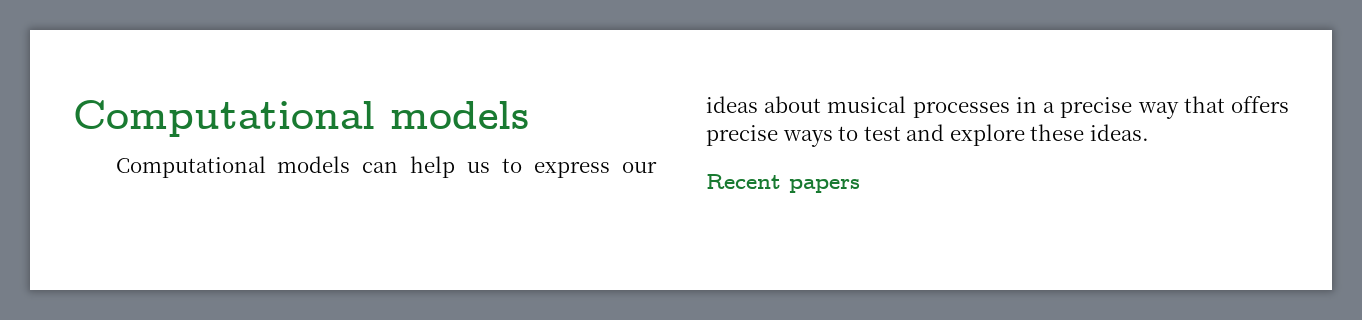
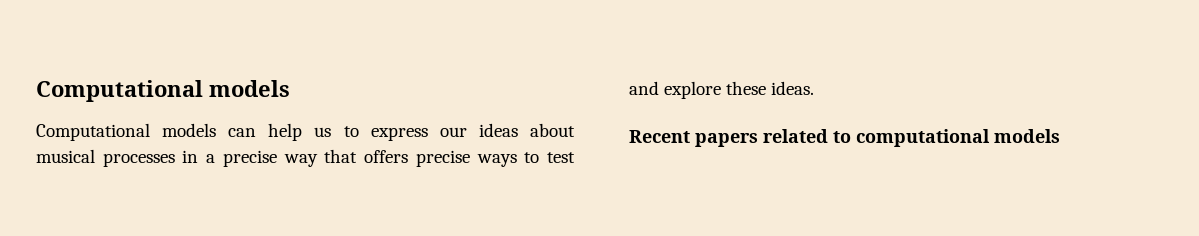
- Recent papers
+ Recent papers related to computational models

